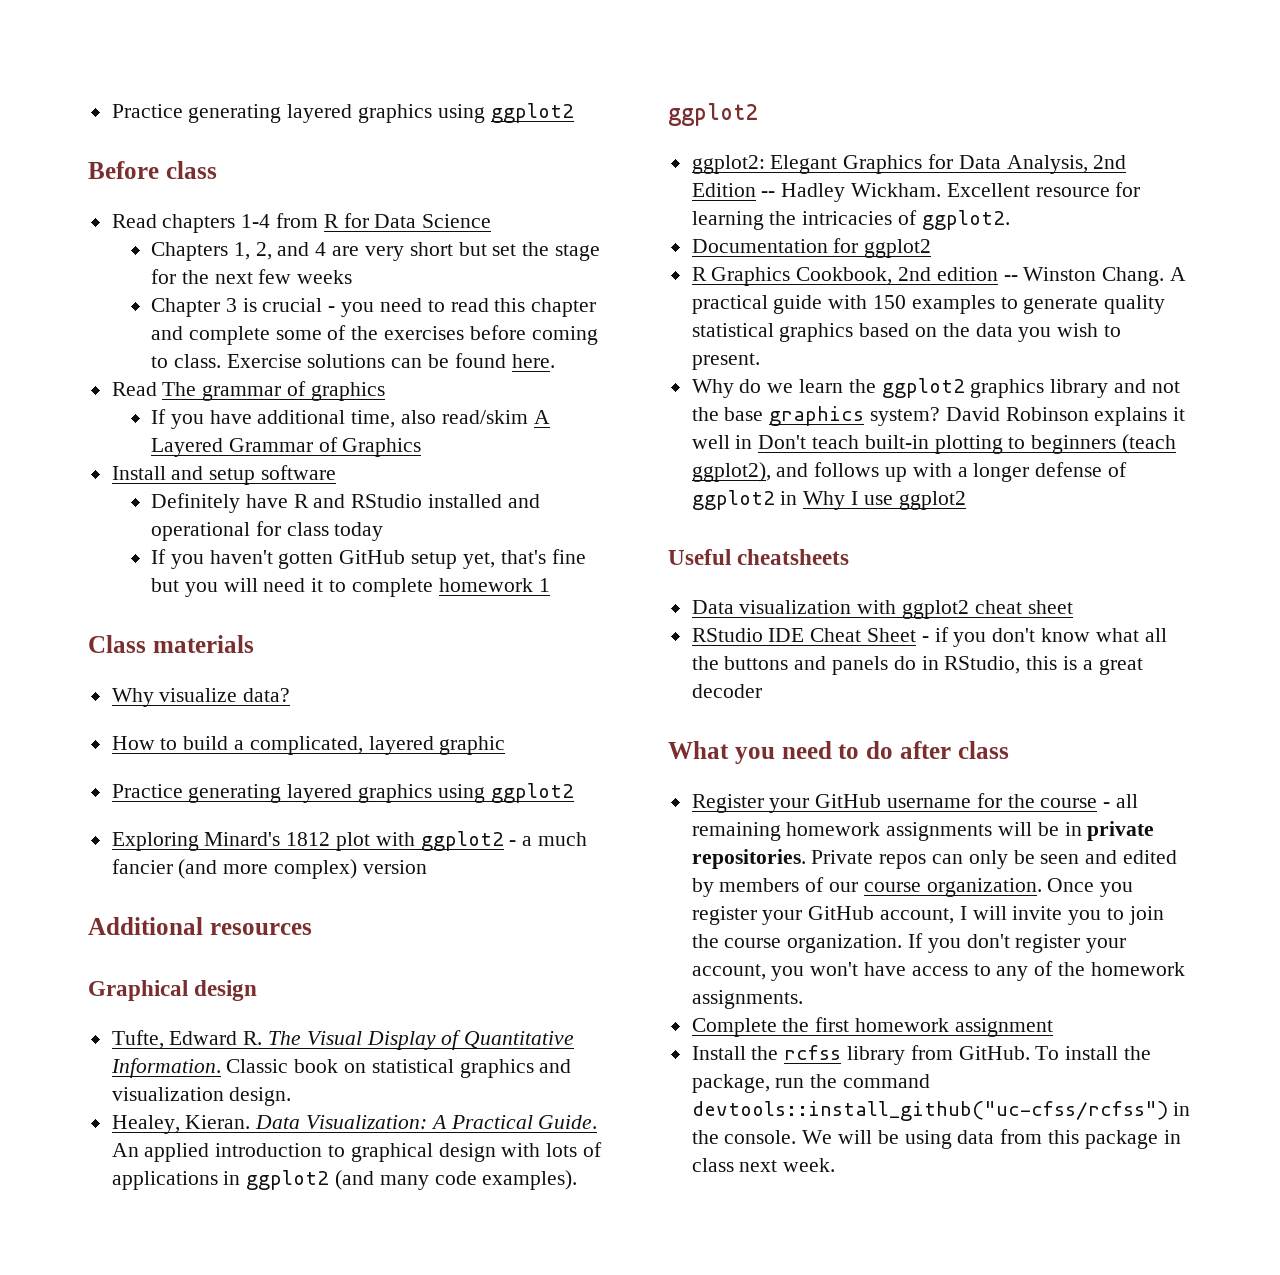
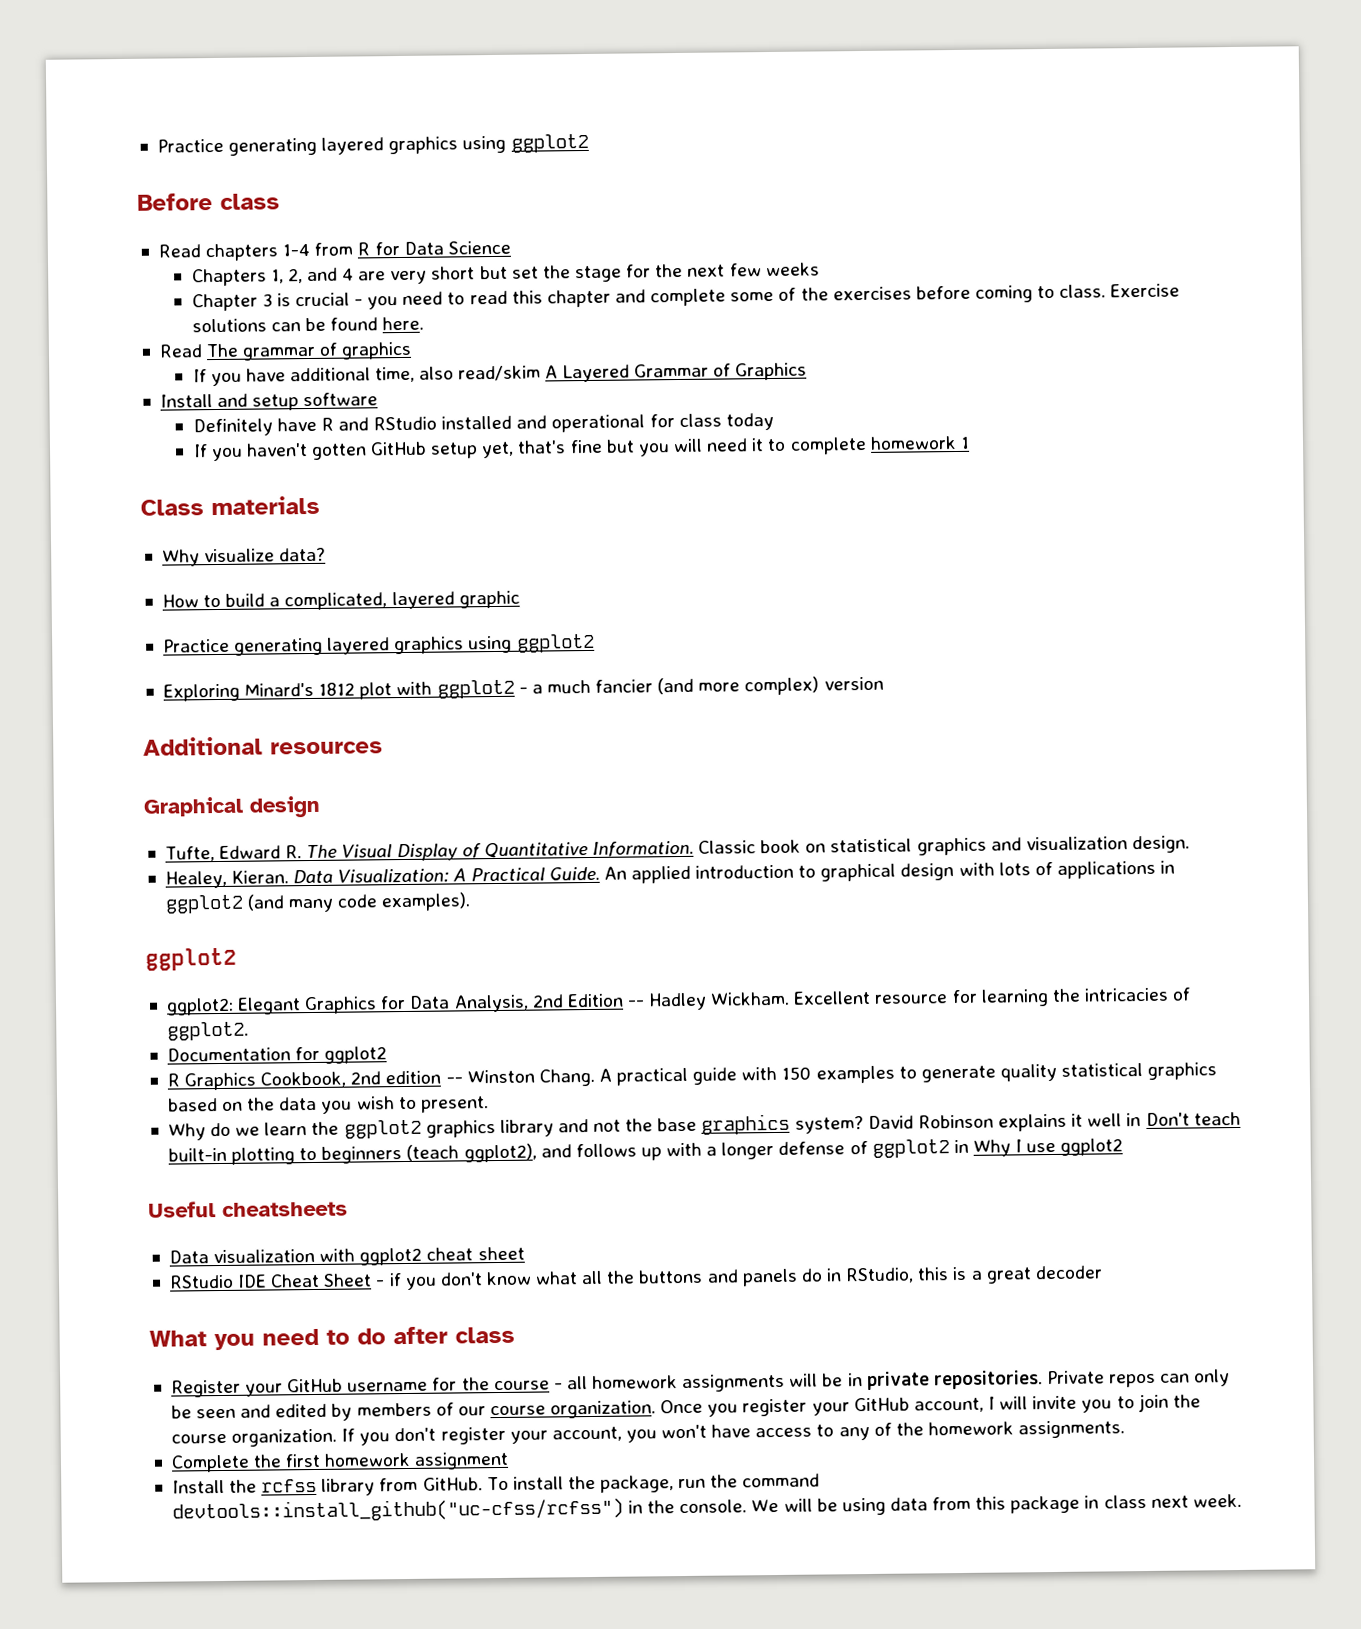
- Register your GitHub username for the course - all remaining homework assignments will be in private repositories.
+ Register your GitHub username for the course - all homework assignments will be in private repositories.

